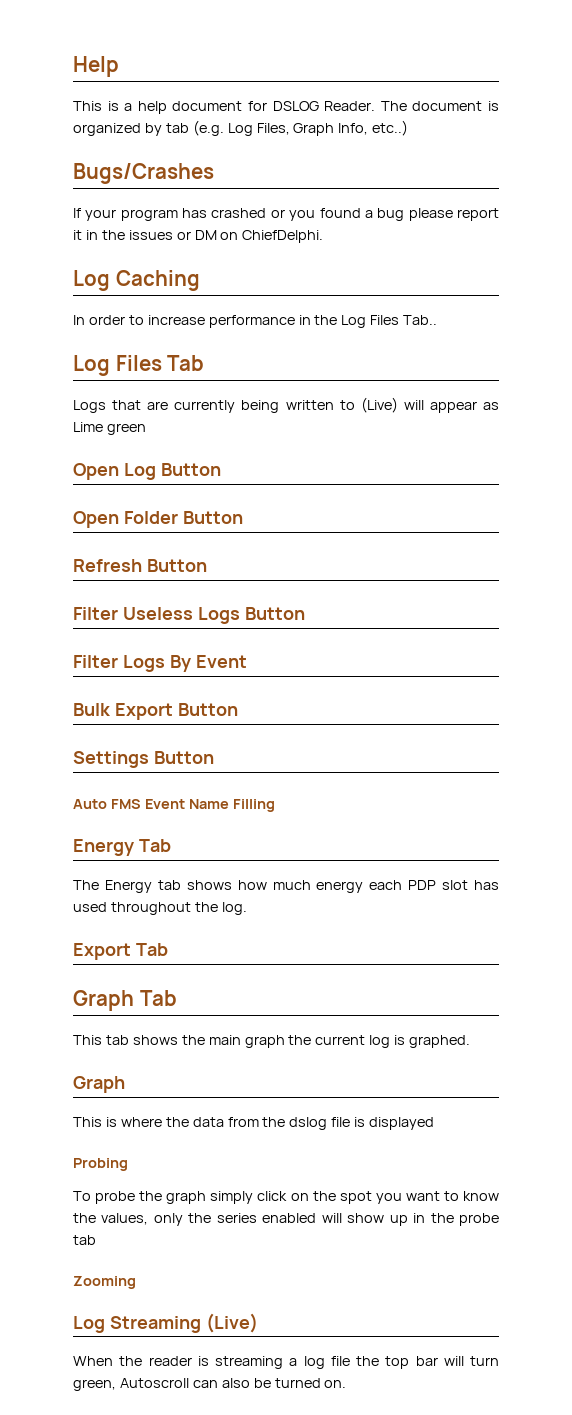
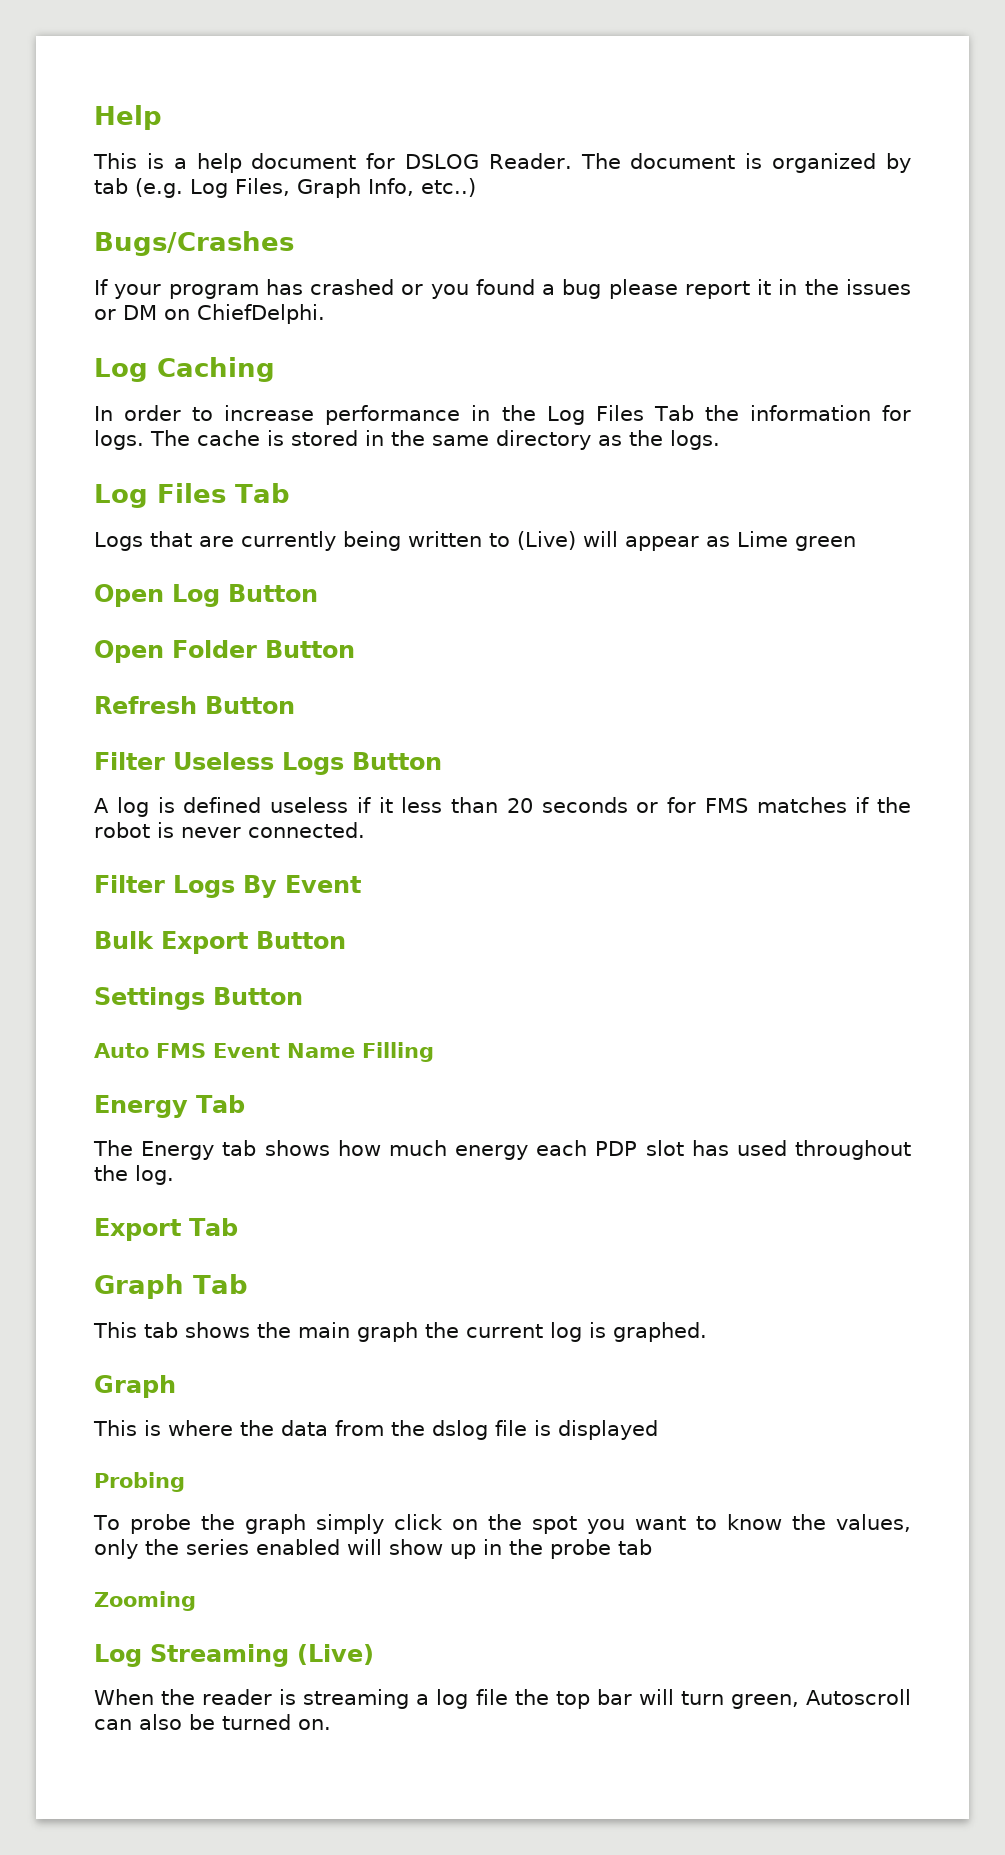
- In order to increase performance in the Log Files Tab..
+ In order to increase performance in the Log Files Tab the information for logs. The cache is stored in the same directory as the logs.
+ A log is defined useless if it less than 20 seconds or for FMS matches if the robot is never connected.

